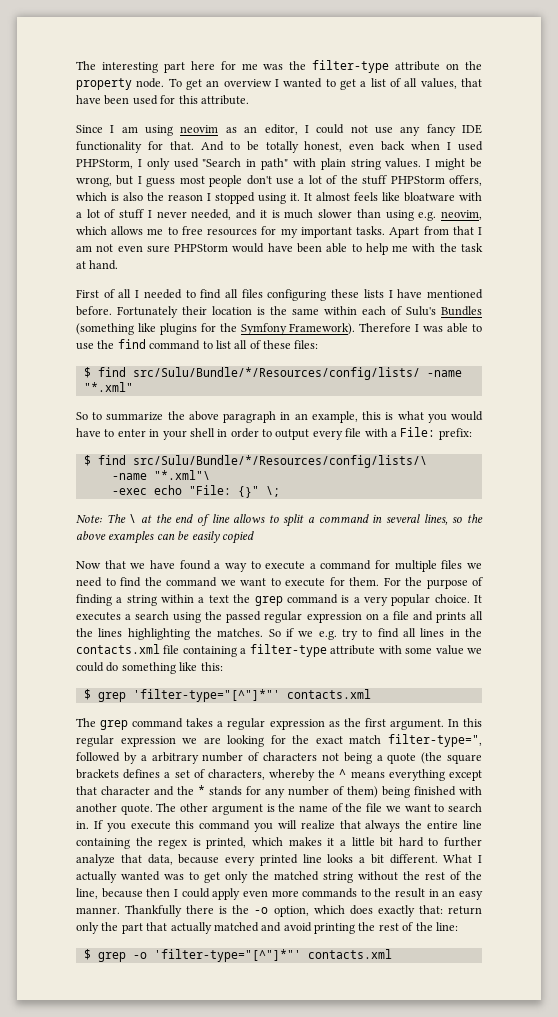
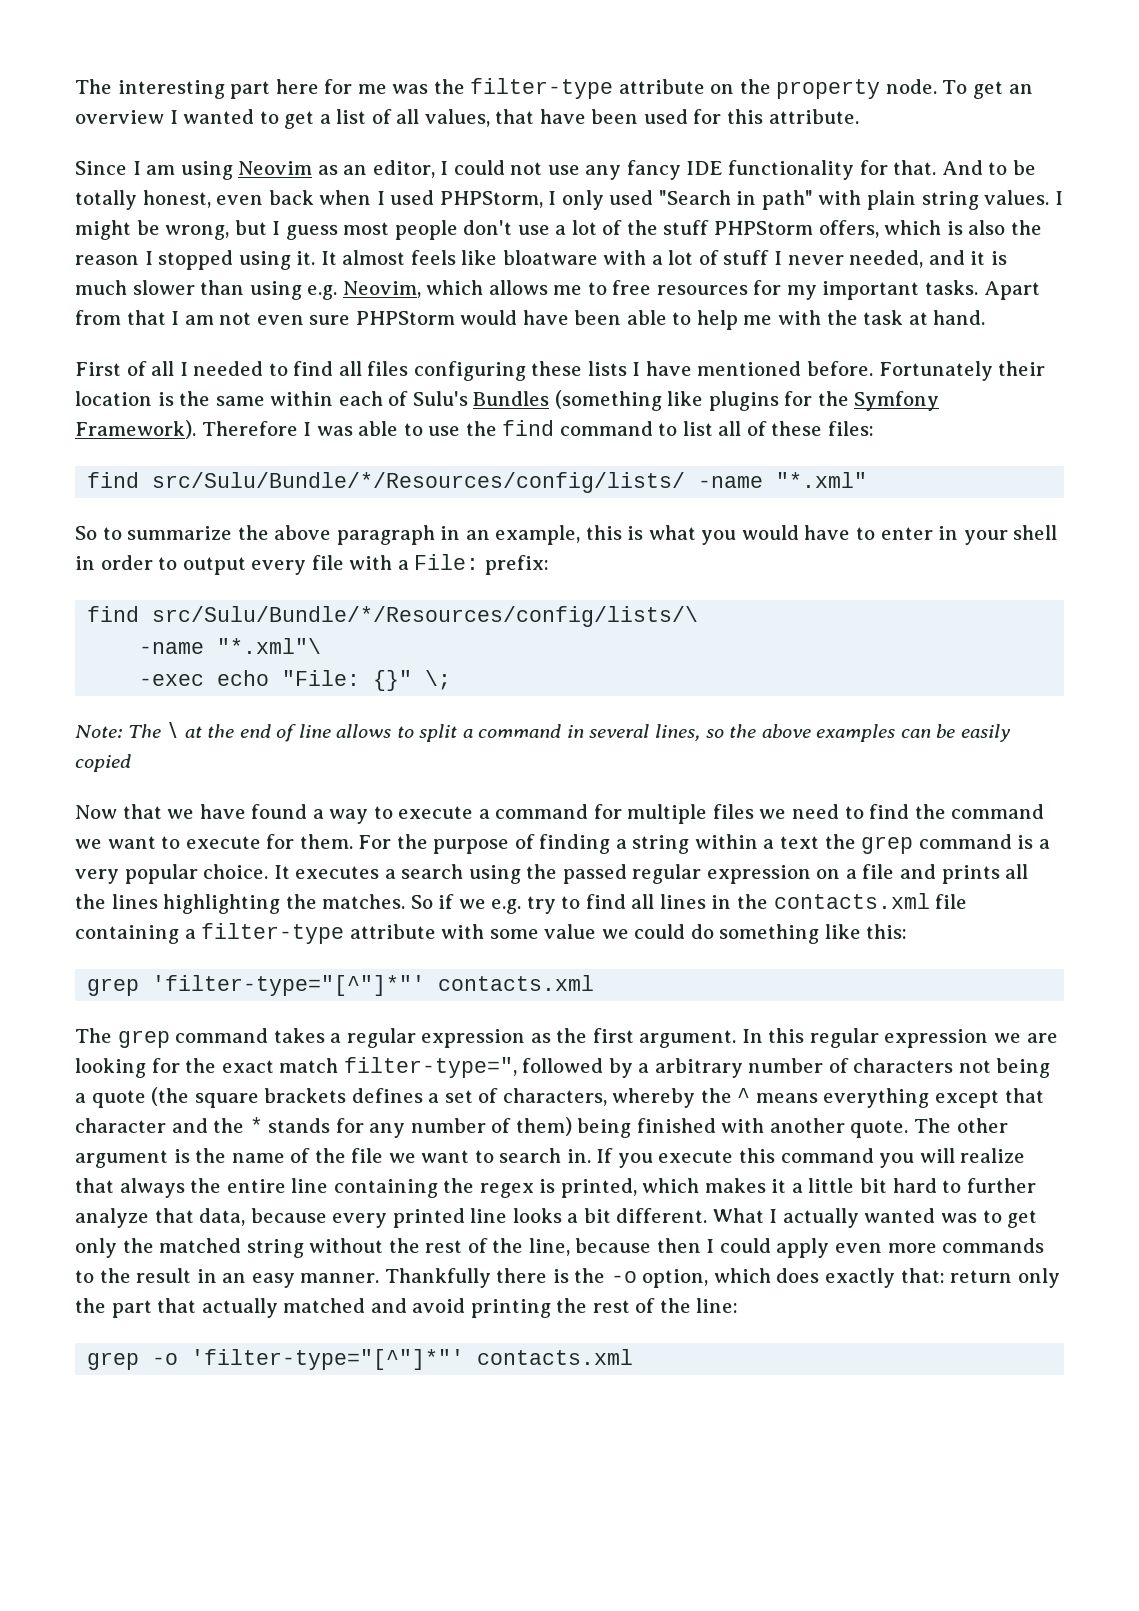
- Since I am using neovim as an editor, I could not use any fancy IDE functionality for that.
+ Since I am using Neovim as an editor, I could not use any fancy IDE functionality for that.
- It almost feels like bloatware with a lot of stuff I never needed, and it is much slower than using e.g. neovim, which allows me to free resources for my important tasks.
+ It almost feels like bloatware with a lot of stuff I never needed, and it is much slower than using e.g. Neovim, which allows me to free resources for my important tasks.
- $ find src/Sulu/Bundle/*/Resources/config/lists/ -name "*.xml"
+ find src/Sulu/Bundle/*/Resources/config/lists/ -name "*.xml"
- $ find src/Sulu/Bundle/*/Resources/config/lists/\
+ find src/Sulu/Bundle/*/Resources/config/lists/\
- $ grep 'filter-type="[^"]*"' contacts.xml
+ grep 'filter-type="[^"]*"' contacts.xml
- $ grep -o 'filter-type="[^"]*"' contacts.xml
+ grep -o 'filter-type="[^"]*"' contacts.xml

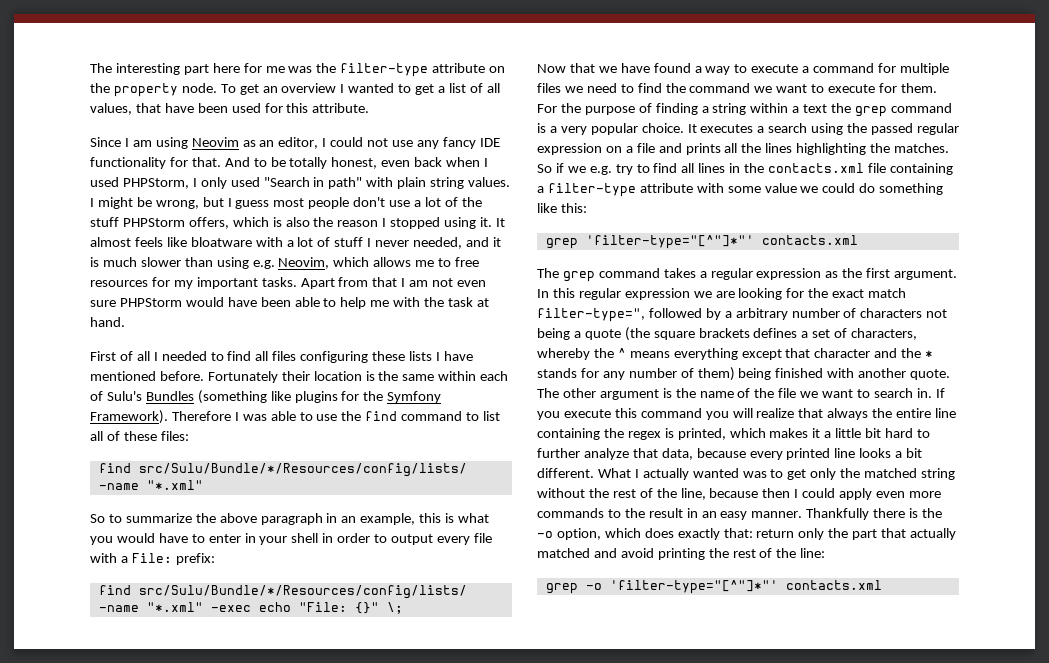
- find src/Sulu/Bundle/*/Resources/config/lists/\
- -name "*.xml"\
- -exec echo "File: {}" \;
+ find src/Sulu/Bundle/*/Resources/config/lists/ -name "*.xml" -exec echo "File: {}" \;
- Note: The \ at the end of line allows to split a command in several lines, so the above examples can be easily copied

